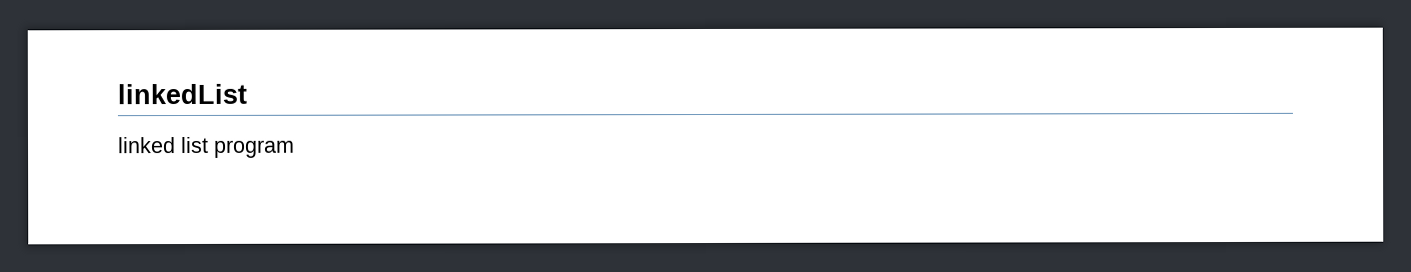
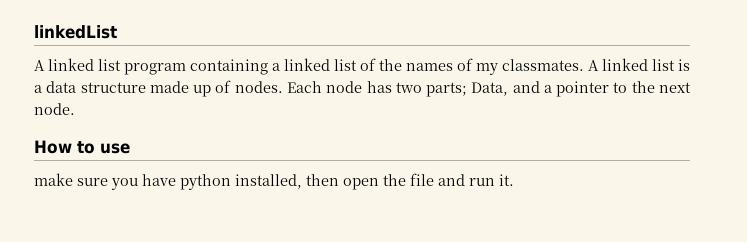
- linked list program
+ A linked list program containing a linked list of the names of my classmates. A linked list is a data structure made up of nodes. Each node has two parts; Data, and a pointer to the next node.
+ How to use
+ make sure you have python installed, then open the file and run it.

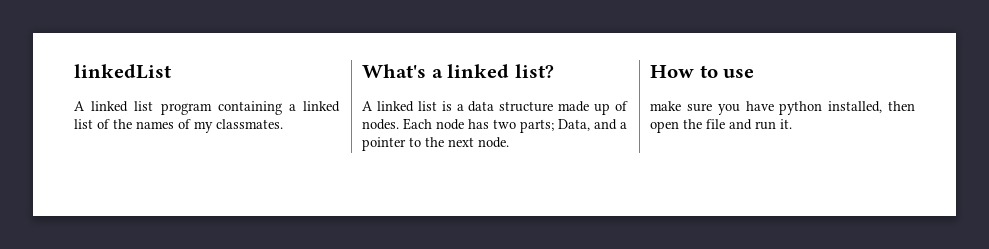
- A linked list program containing a linked list of the names of my classmates. A linked list is a data structure made up of nodes.
+ A linked list program containing a linked list of the names of my classmates.
+ What's a linked list?
+ A linked list is a data structure made up of nodes.

